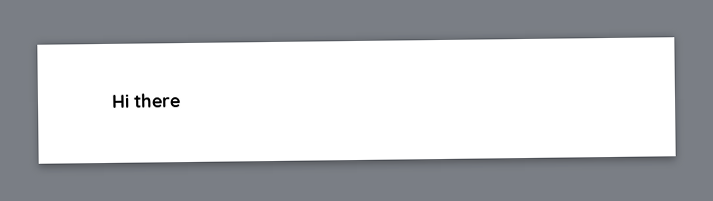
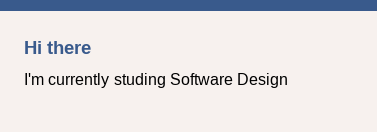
+ I'm currently studing Software Design

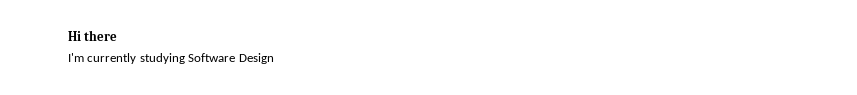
- I'm currently studing Software Design
+ I'm currently studying Software Design

